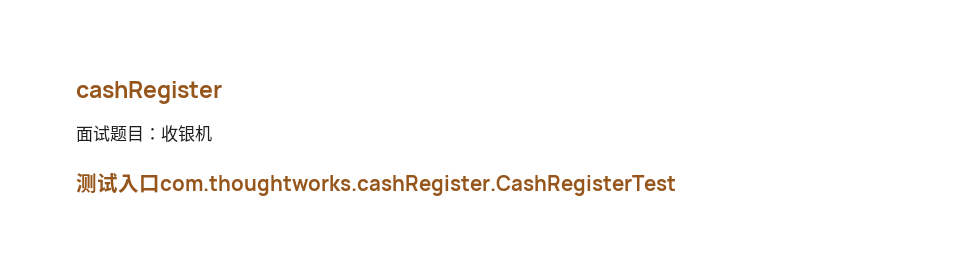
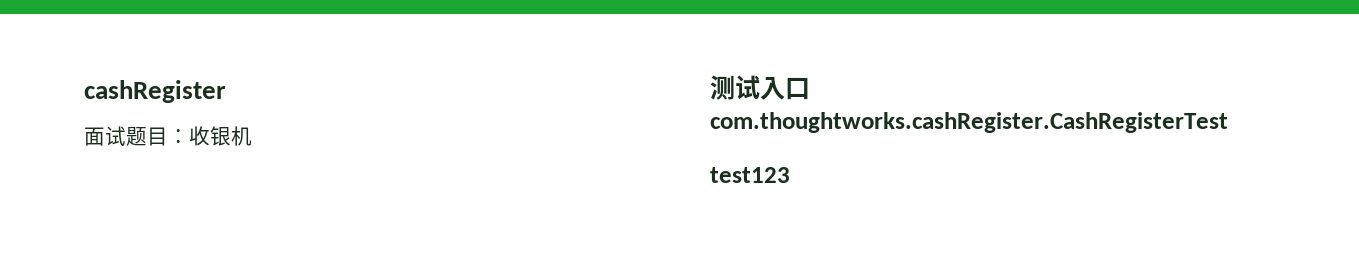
+ test123

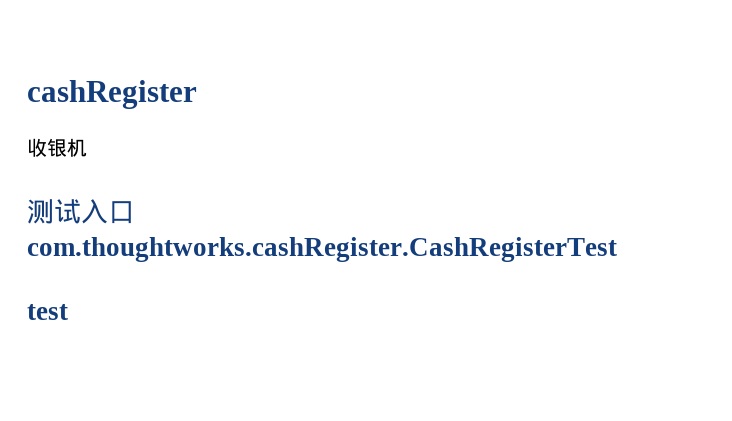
- 面试题目：收银机
+ 收银机
- test123
+ test

